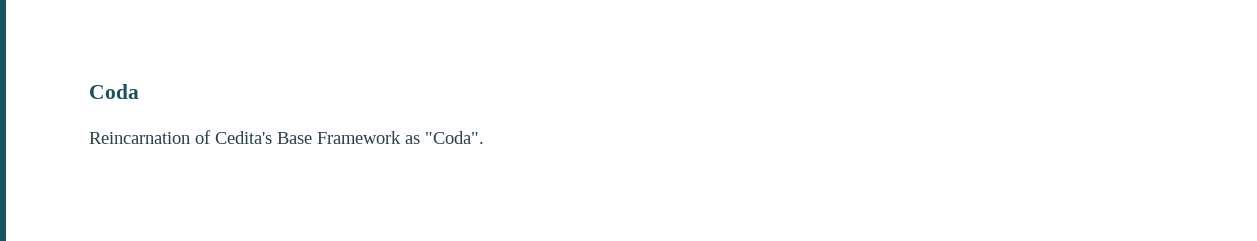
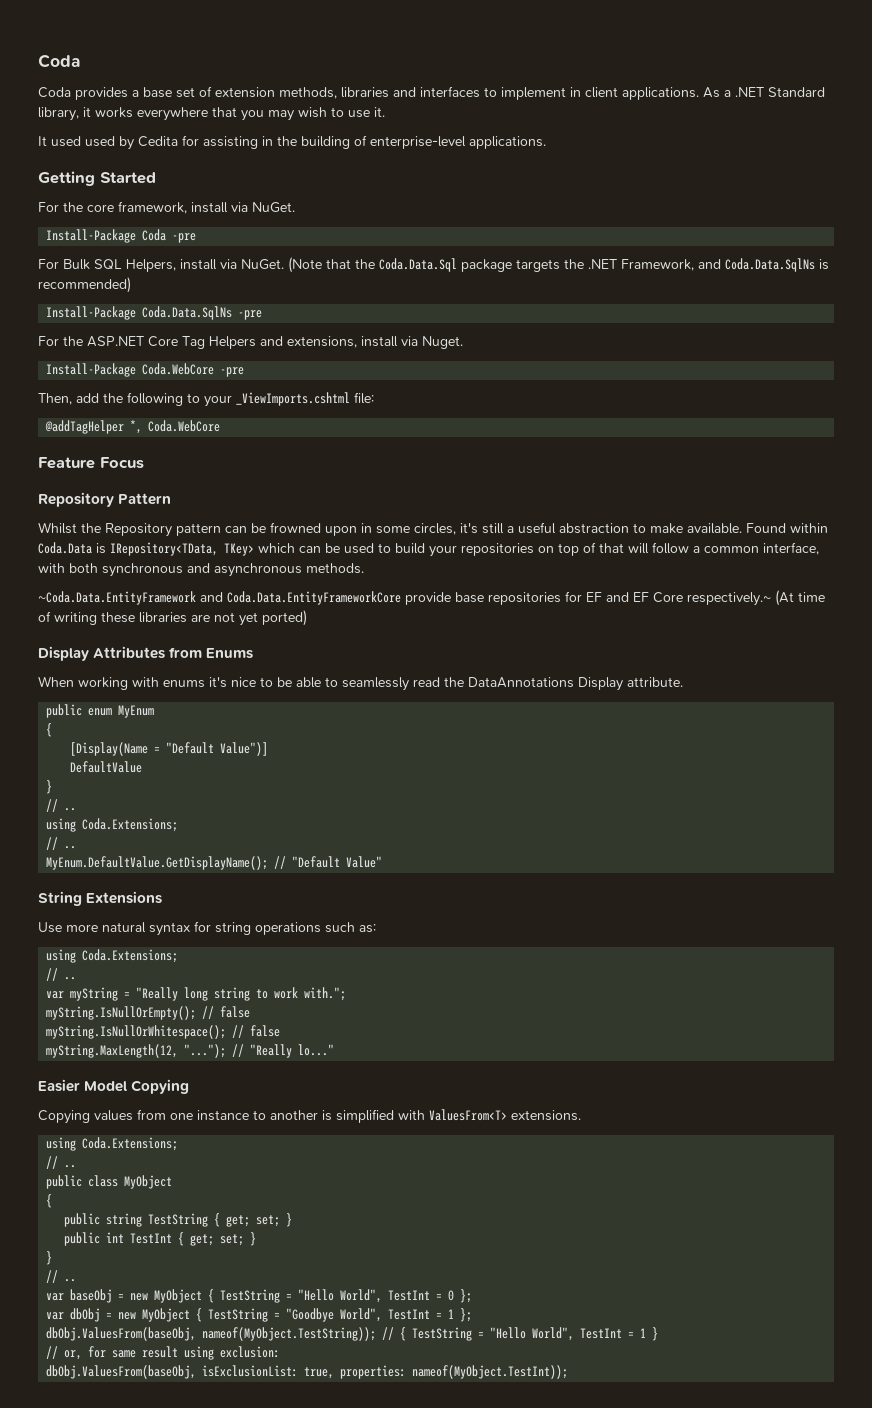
- Reincarnation of Cedita's Base Framework as "Coda".
+ Coda provides a base set of extension methods, libraries and interfaces to implement in client applications. As a .NET Standard library, it works everywhere that you may wish to use it.
+ It used used by Cedita for assisting in the building of enterprise-level applications.
+ Getting Started
+ For the core framework, install via NuGet.
+ Install-Package Coda -pre
+ For Bulk SQL Helpers, install via NuGet. (Note that the Coda.Data.Sql package targets the .NET Framework, and Coda.Data.SqlNs is recommended)
+ Install-Package Coda.Data.SqlNs -pre
+ For the ASP.NET Core Tag Helpers and extensions, install via Nuget.
+ Install-Package Coda.WebCore -pre
+ Then, add the following to your _ViewImports.cshtml file:
+ @addTagHelper *, Coda.WebCore
+ Feature Focus
+ Repository Pattern
+ Whilst the Repository pattern can be frowned upon in some circles, it's still a useful abstraction to make available. Found within Coda.Data is IRepository<TData, TKey> which can be used to build your repositories on top of that will follow a common interface, with both synchronous and asynchronous methods.
+ ~Coda.Data.EntityFramework and Coda.Data.EntityFrameworkCore provide base repositories for EF and EF Core respectively.~ (At time of writing these libraries are not yet ported)
+ Display Attributes from Enums
+ When working with enums it's nice to be able to seamlessly read the DataAnnotations Display attribute.
+ public enum MyEnum
+ {
+ [Display(Name = "Default Value")]
+ DefaultValue
+ }
+ // ..
+ using Coda.Extensions;
+ // ..
+ MyEnum.DefaultValue.GetDisplayName(); // "Default Value"
+ String Extensions
+ Use more natural syntax for string operations such as:
+ using Coda.Extensions;
+ // ..
+ var myString = "Really long string to work with.";
+ myString.IsNullOrEmpty(); // false
+ myString.IsNullOrWhitespace(); // false
+ myString.MaxLength(12, "..."); // "Really lo..."
+ Easier Model Copying
+ Copying values from one instance to another is simplified with ValuesFrom<T> extensions.
+ using Coda.Extensions;
+ // ..
+ public class MyObject
+ {
+ public string TestString { get; set; }
+ public int TestInt { get; set; }
+ }
+ // ..
+ var baseObj = new MyObject { TestString = "Hello World", TestInt = 0 };
+ var dbObj = new MyObject { TestString = "Goodbye World", TestInt = 1 };
+ dbObj.ValuesFrom(baseObj, nameof(MyObject.TestString)); // { TestString = "Hello World", TestInt = 1 }
+ // or, for same result using exclusion:
+ dbObj.ValuesFrom(baseObj, isExclusionList: true, properties: nameof(MyObject.TestInt));

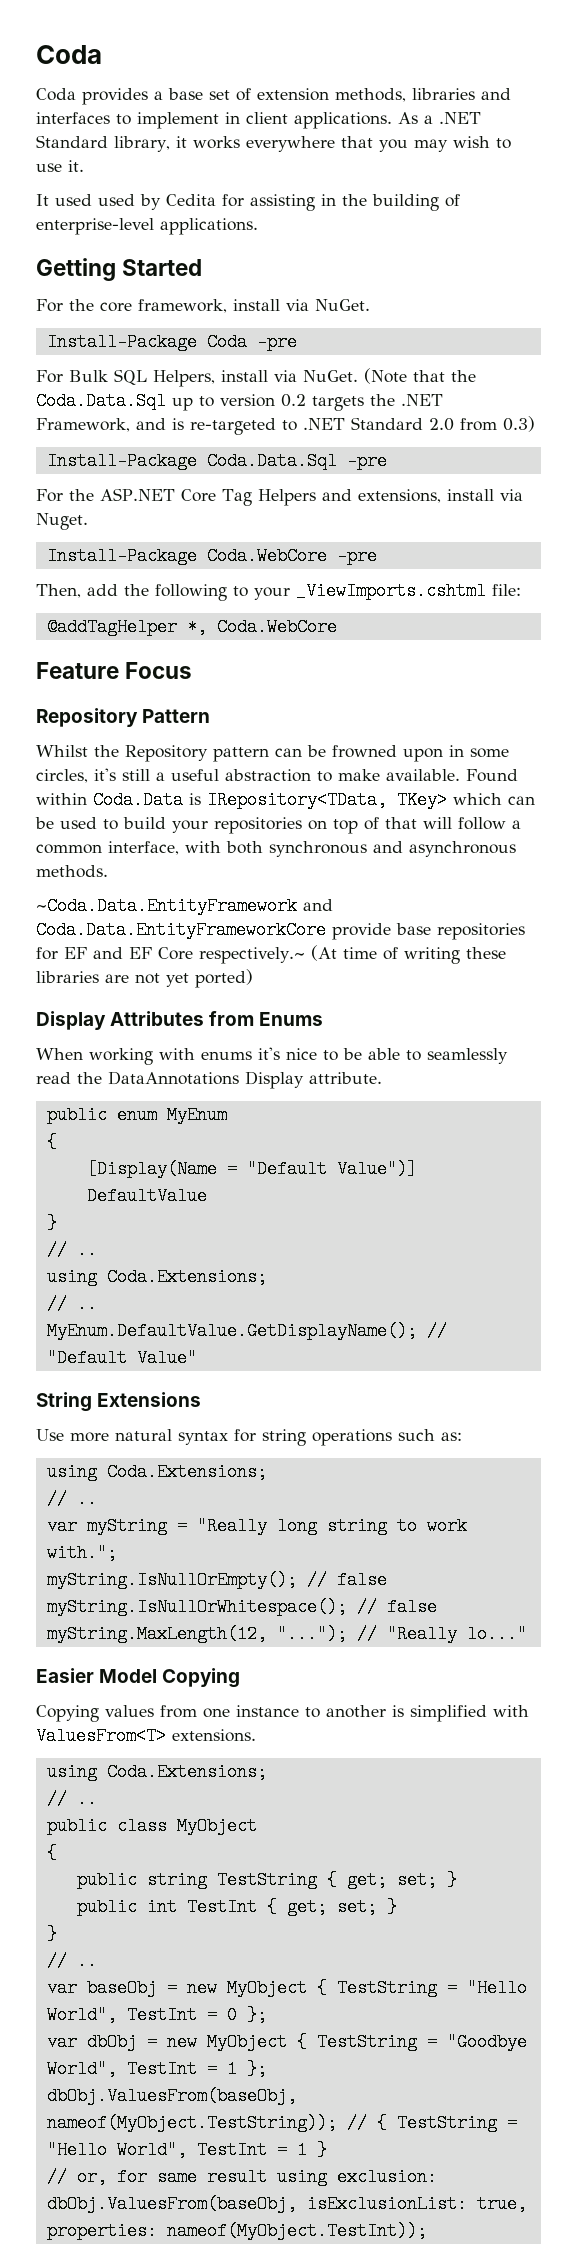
- (Note that the Coda.Data.Sql package targets the .NET Framework, and Coda.Data.SqlNs is recommended)
- Install-Package Coda.Data.SqlNs -pre
+ (Note that the Coda.Data.Sql up to version 0.2 targets the .NET Framework, and is re-targeted to .NET Standard 2.0 from 0.3)
+ Install-Package Coda.Data.Sql -pre

